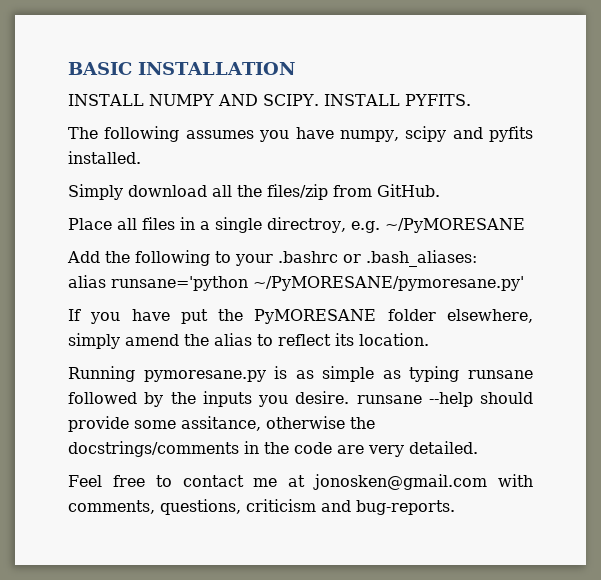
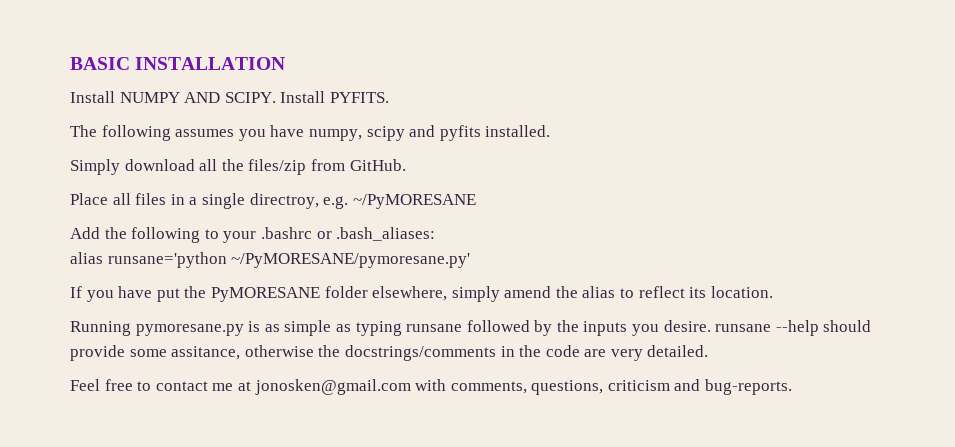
- INSTALL NUMPY AND SCIPY.
+ Install NUMPY AND SCIPY.
- INSTALL PYFITS.
+ Install PYFITS.

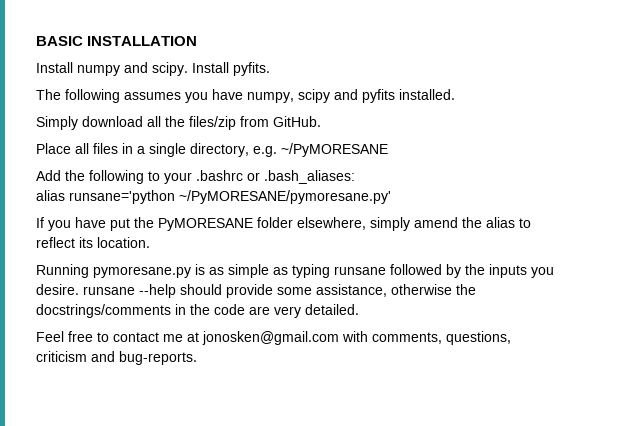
- Install NUMPY AND SCIPY. Install PYFITS.
+ Install numpy and scipy. Install pyfits.
- Place all files in a single directroy, e.g. ~/PyMORESANE
+ Place all files in a single directory, e.g. ~/PyMORESANE
- Running pymoresane.py is as simple as typing runsane followed by the inputs you desire. runsane --help should provide some assitance, otherwise the docstrings/comments in the code are very detailed.
+ Running pymoresane.py is as simple as typing runsane followed by the inputs you desire. runsane --help should provide some assistance, otherwise the docstrings/comments in the code are very detailed.

